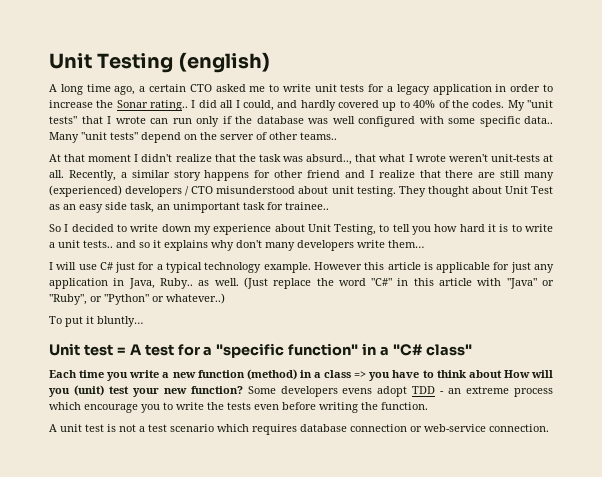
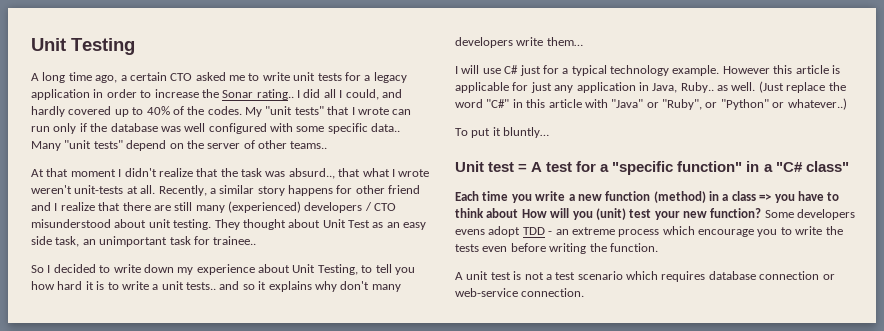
- Unit Testing (english)
+ Unit Testing

